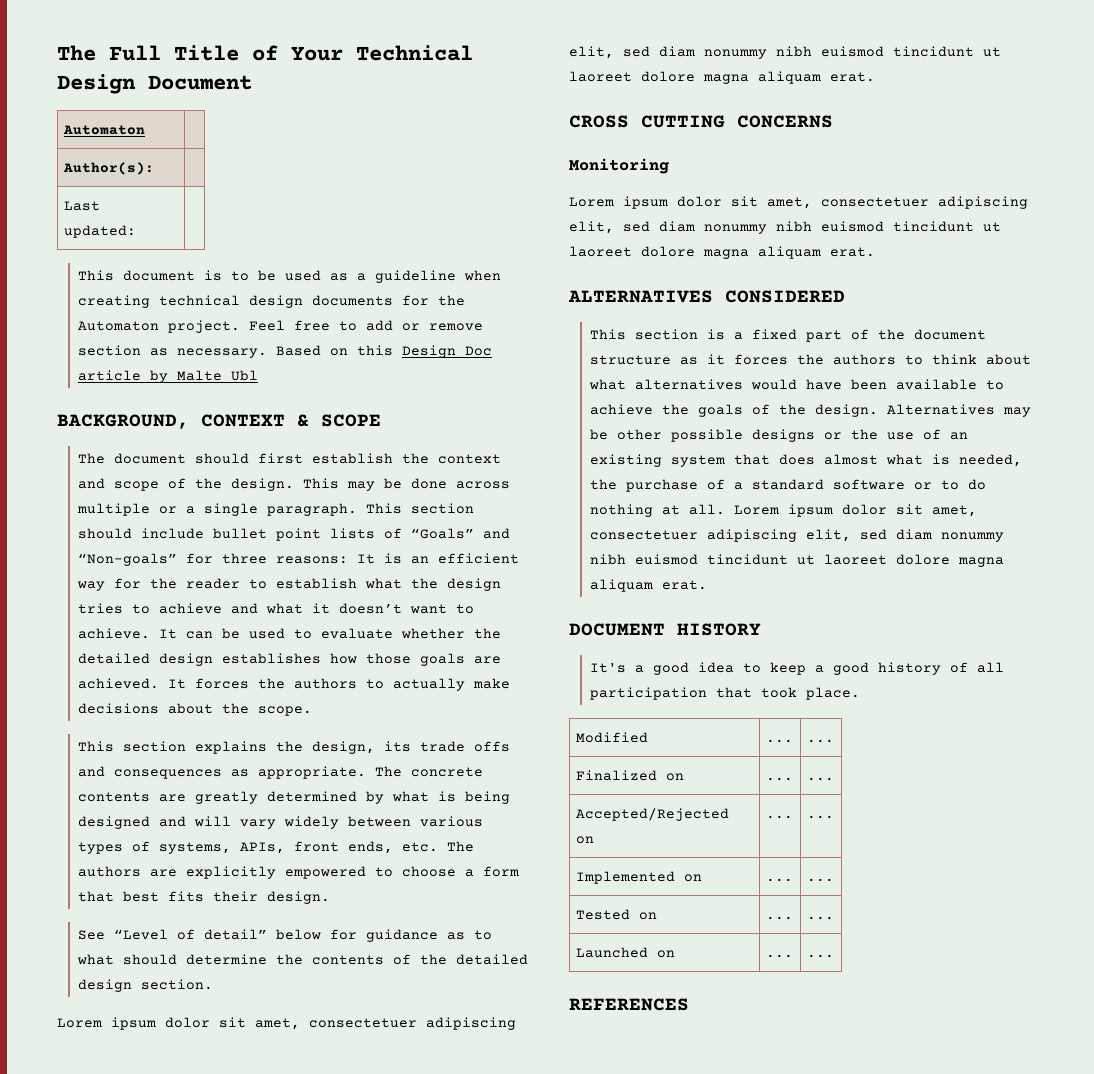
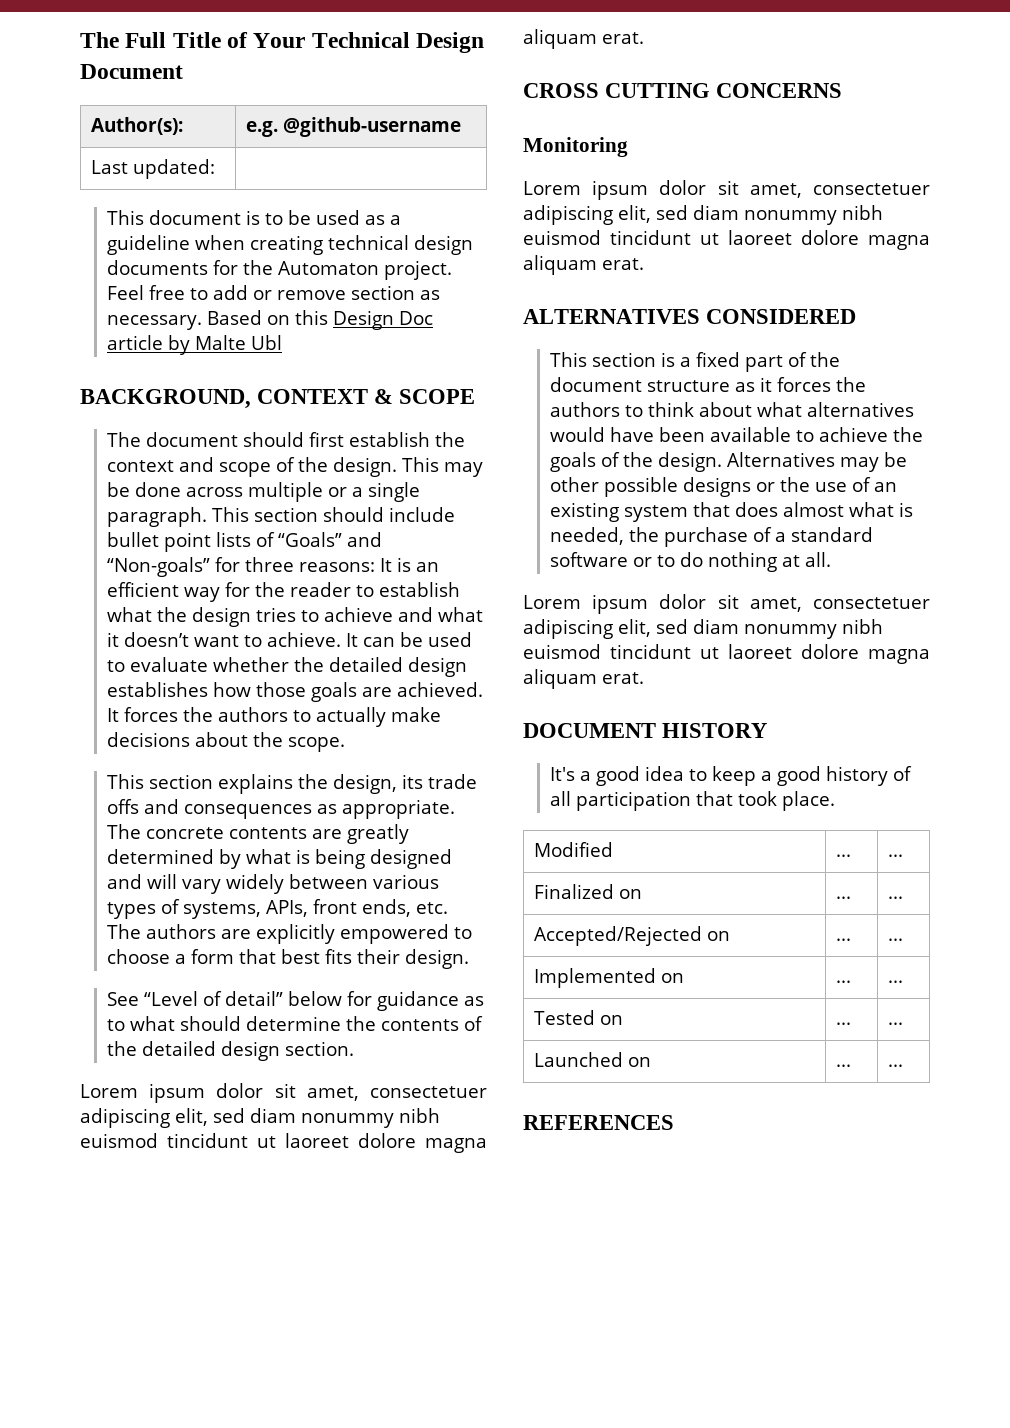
- Automaton |
- Author(s): |
+ Author(s): | e.g. @github-username
- Alternatives may be other possible designs or the use of an existing system that does almost what is needed, the purchase of a standard software or to do nothing at all. Lorem ipsum dolor sit amet, consectetuer adipiscing elit, sed diam nonummy nibh euismod tincidunt ut laoreet dolore magna aliquam erat.
+ Alternatives may be other possible designs or the use of an existing system that does almost what is needed, the purchase of a standard software or to do nothing at all.
+ Lorem ipsum dolor sit amet, consectetuer adipiscing elit, sed diam nonummy nibh euismod tincidunt ut laoreet dolore magna aliquam erat.

